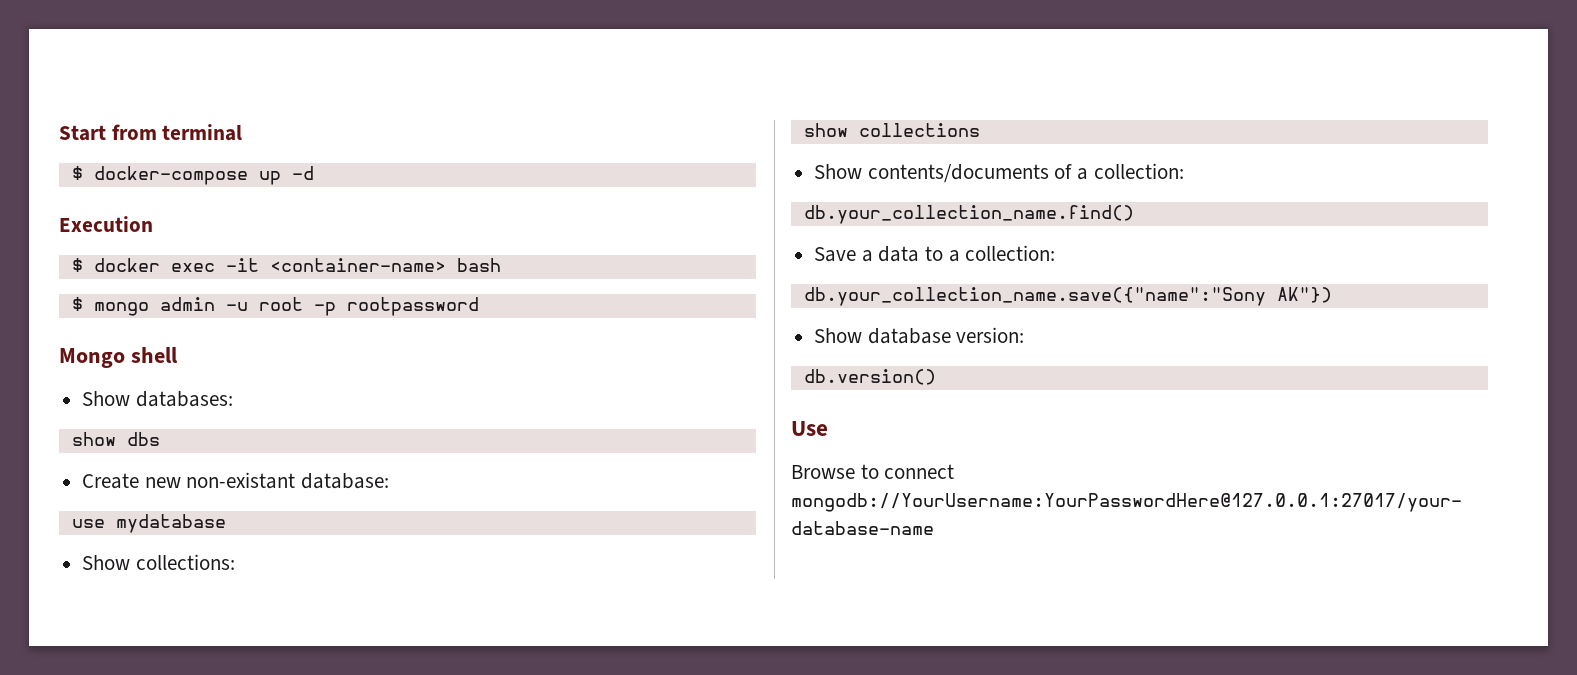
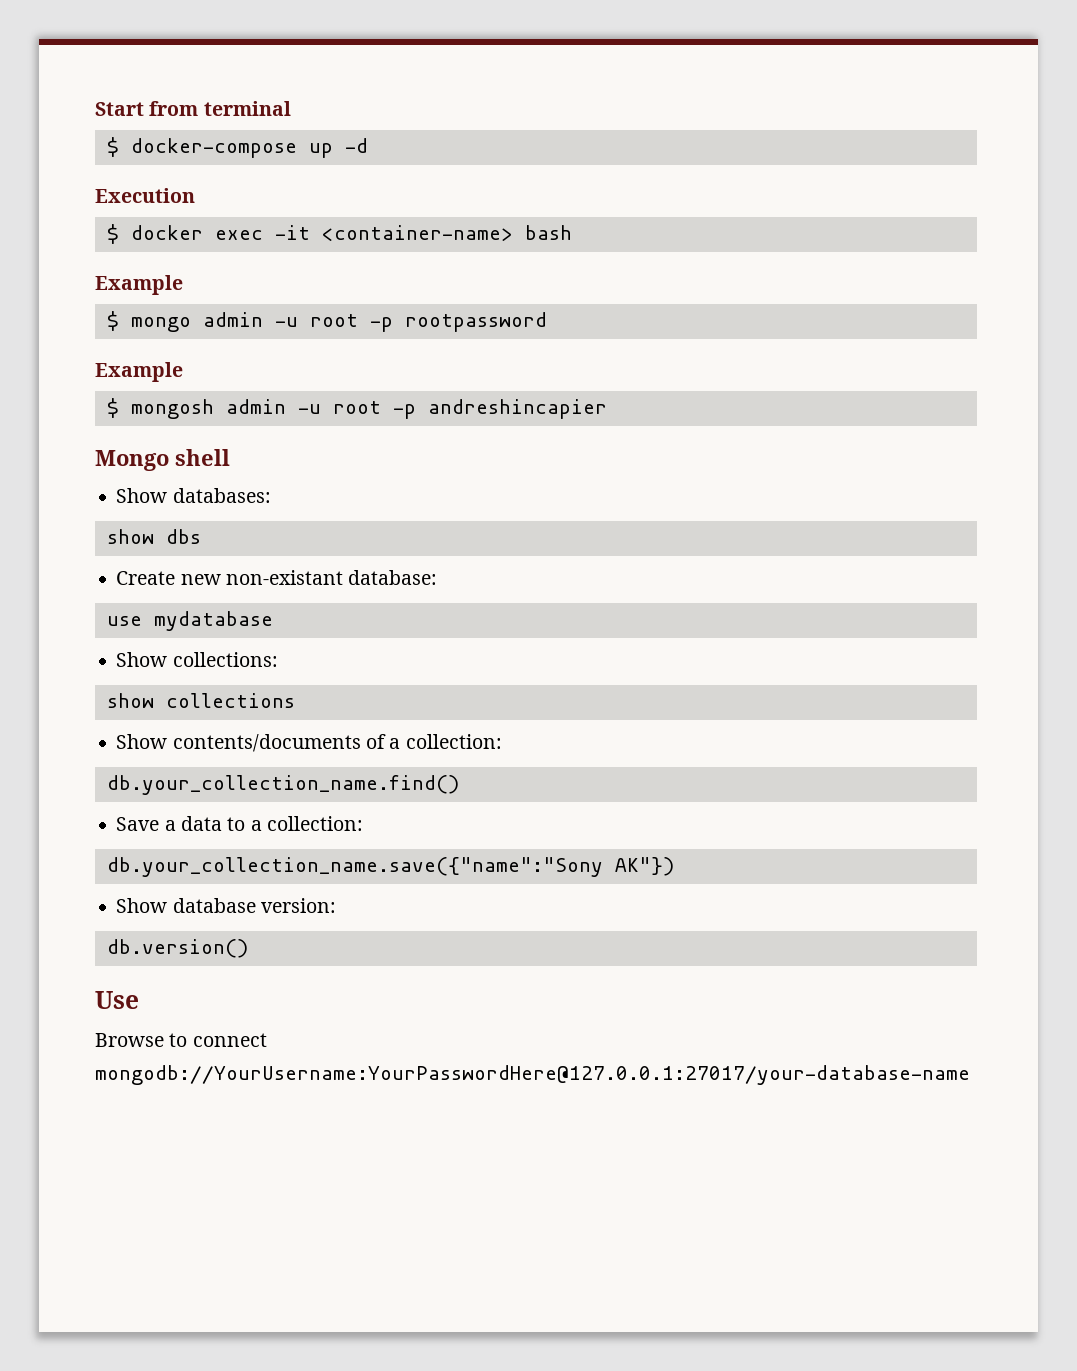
  $ docker exec -it <container-name> bash
+ Example
  $ mongo admin -u root -p rootpassword
+ Example
+ $ mongosh admin -u root -p andreshincapier

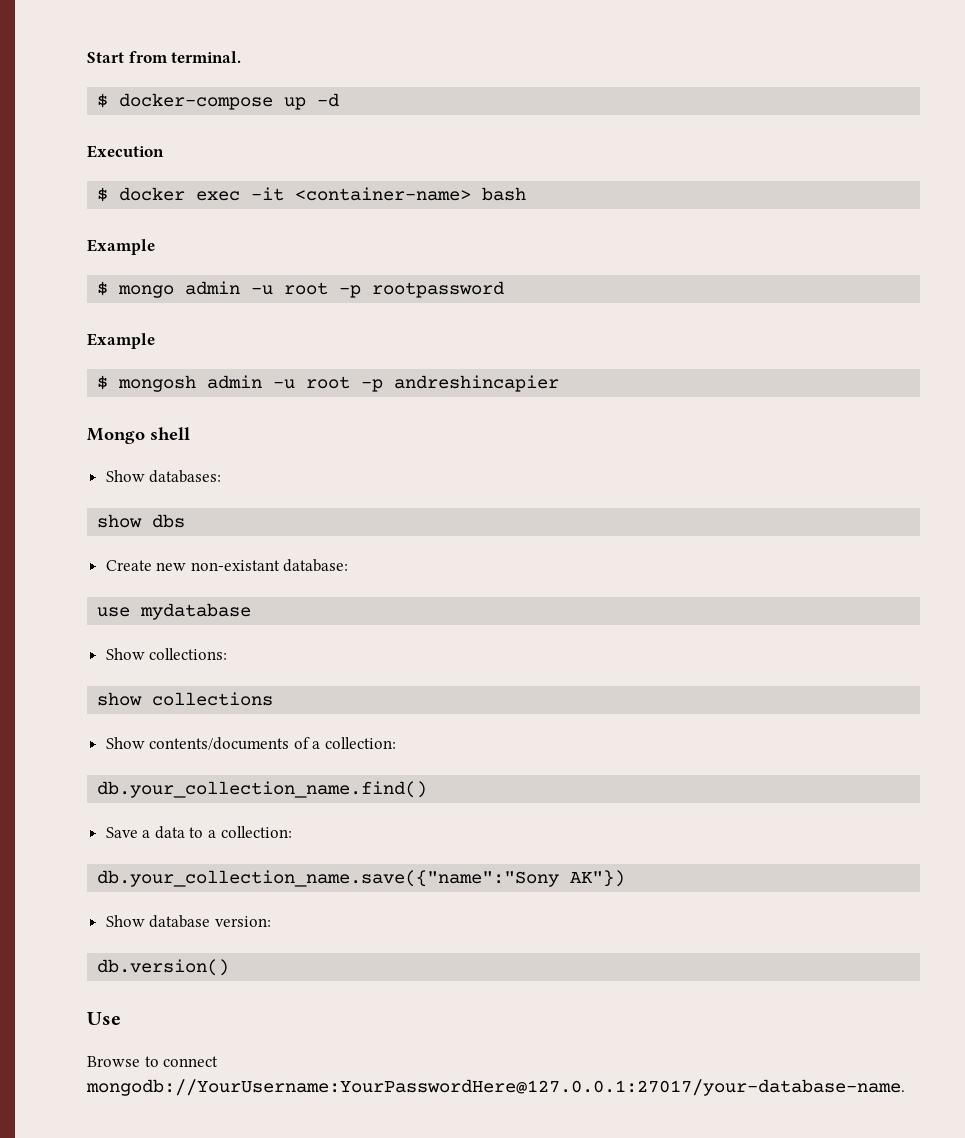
- Start from terminal
+ Start from terminal.
- Browse to connect mongodb://YourUsername:YourPasswordHere@127.0.0.1:27017/your-database-name
+ Browse to connect mongodb://YourUsername:YourPasswordHere@127.0.0.1:27017/your-database-name.

